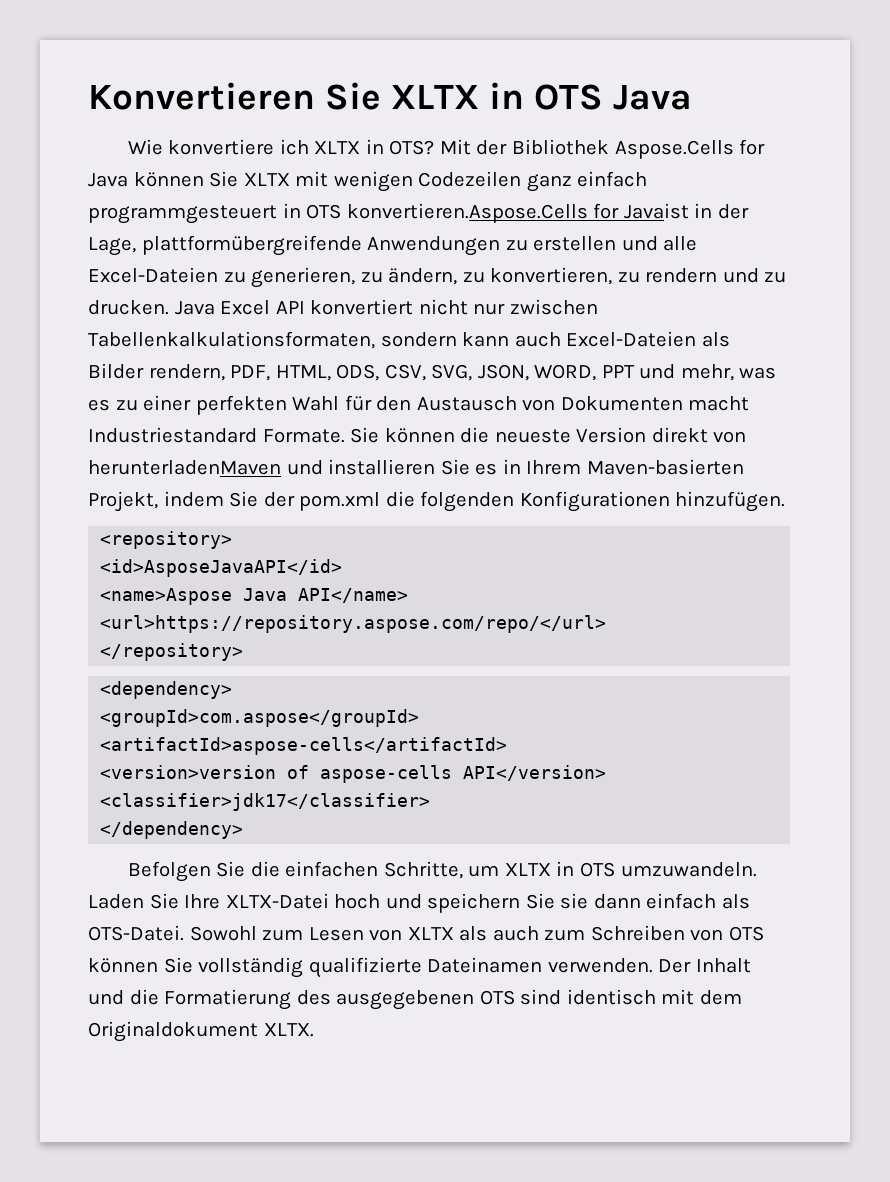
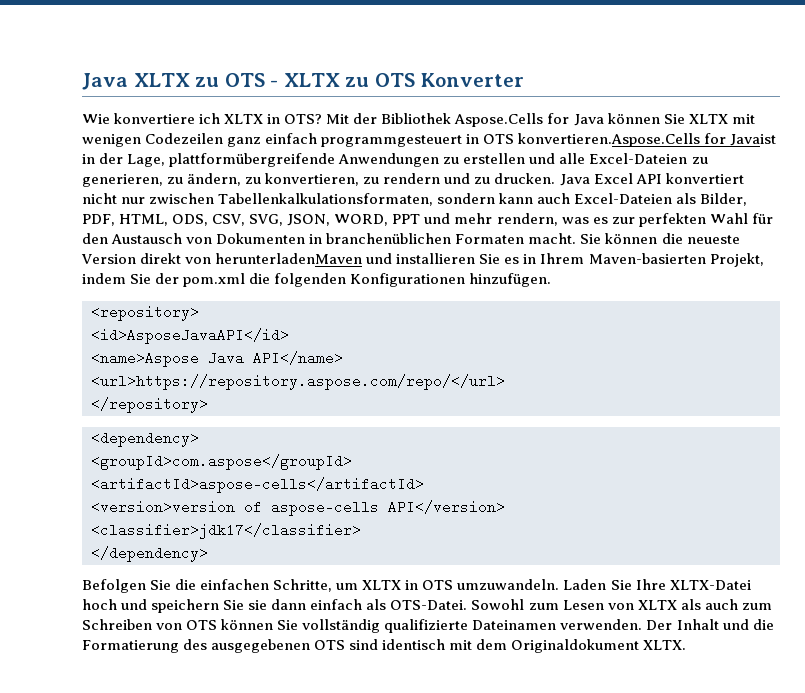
- Konvertieren Sie XLTX in OTS Java
+ Java XLTX zu OTS - XLTX zu OTS Konverter
- Java Excel API konvertiert nicht nur zwischen Tabellenkalkulationsformaten, sondern kann auch Excel-Dateien als Bilder rendern, PDF, HTML, ODS, CSV, SVG, JSON, WORD, PPT und mehr, was es zu einer perfekten Wahl für den Austausch von Dokumenten macht Industriestandard Formate.
+ Java Excel API konvertiert nicht nur zwischen Tabellenkalkulationsformaten, sondern kann auch Excel-Dateien als Bilder, PDF, HTML, ODS, CSV, SVG, JSON, WORD, PPT und mehr rendern, was es zur perfekten Wahl für den Austausch von Dokumenten in branchenüblichen Formaten macht.

